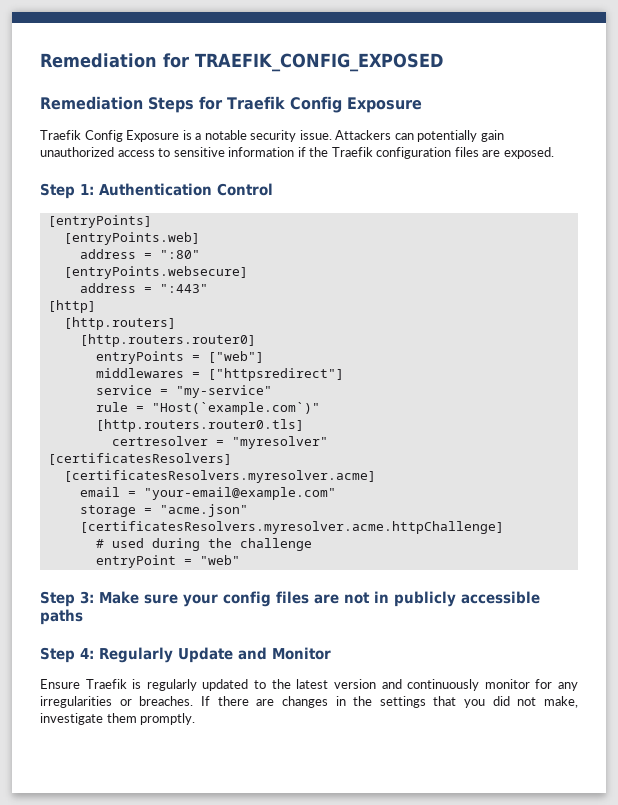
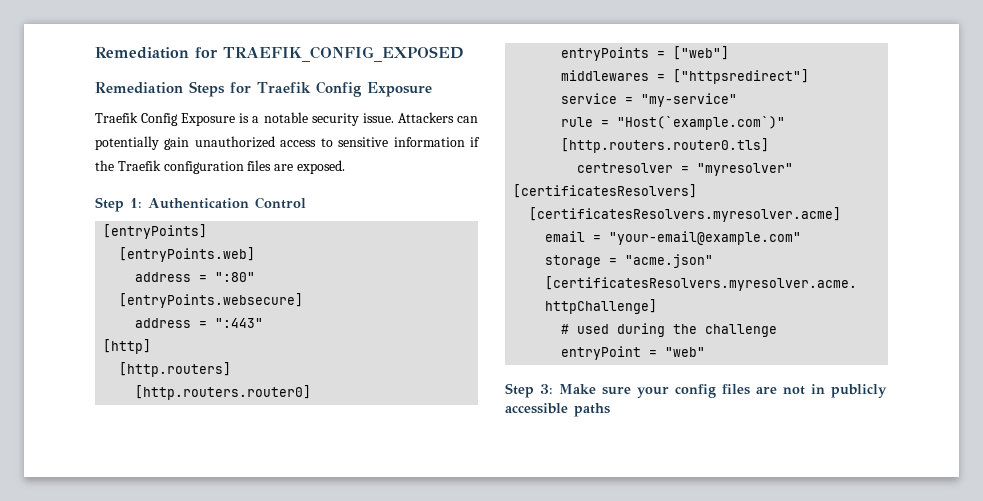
- Step 4: Regularly Update and Monitor
- Ensure Traefik is regularly updated to the latest version and continuously monitor for any irregularities or breaches. If there are changes in the settings that you did not make, investigate them promptly.

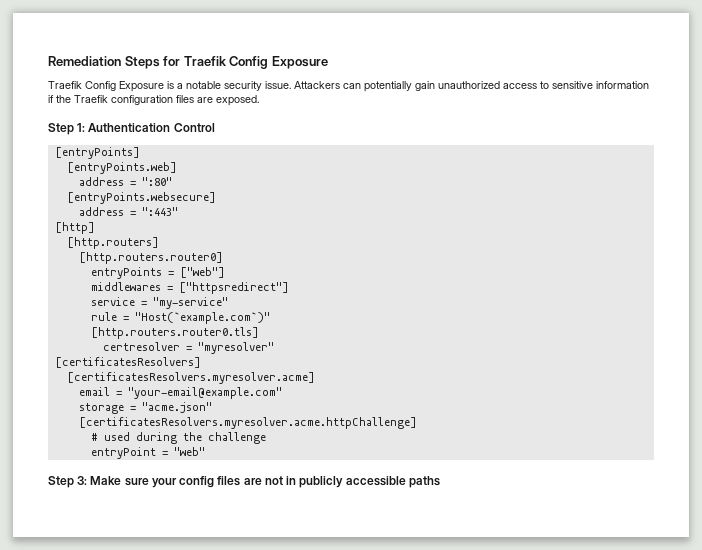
- Remediation for TRAEFIK_CONFIG_EXPOSED

